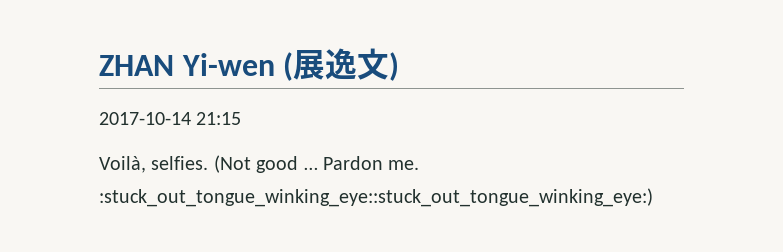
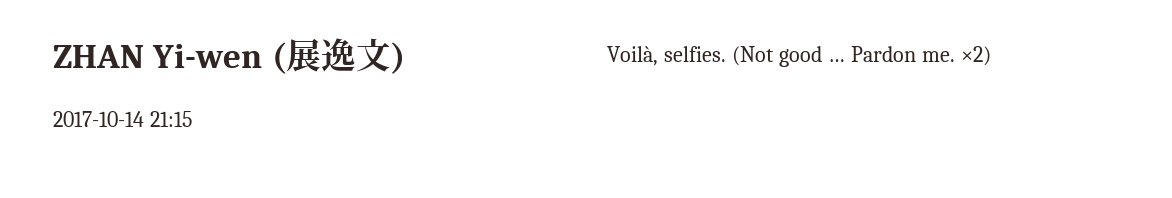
- Pardon me. :stuck_out_tongue_winking_eye::stuck_out_tongue_winking_eye:)
+ Pardon me. ×2)

